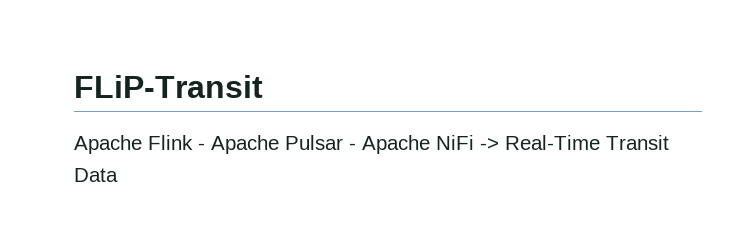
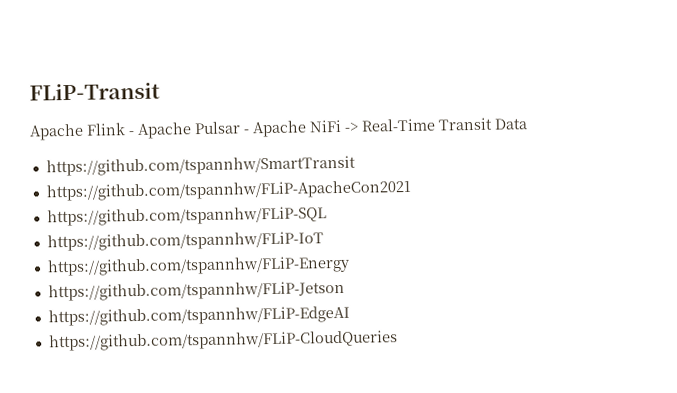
+ https://github.com/tspannhw/SmartTransit
+ https://github.com/tspannhw/FLiP-ApacheCon2021
+ https://github.com/tspannhw/FLiP-SQL
+ https://github.com/tspannhw/FLiP-IoT
+ https://github.com/tspannhw/FLiP-Energy
+ https://github.com/tspannhw/FLiP-Jetson
+ https://github.com/tspannhw/FLiP-EdgeAI
+ https://github.com/tspannhw/FLiP-CloudQueries

